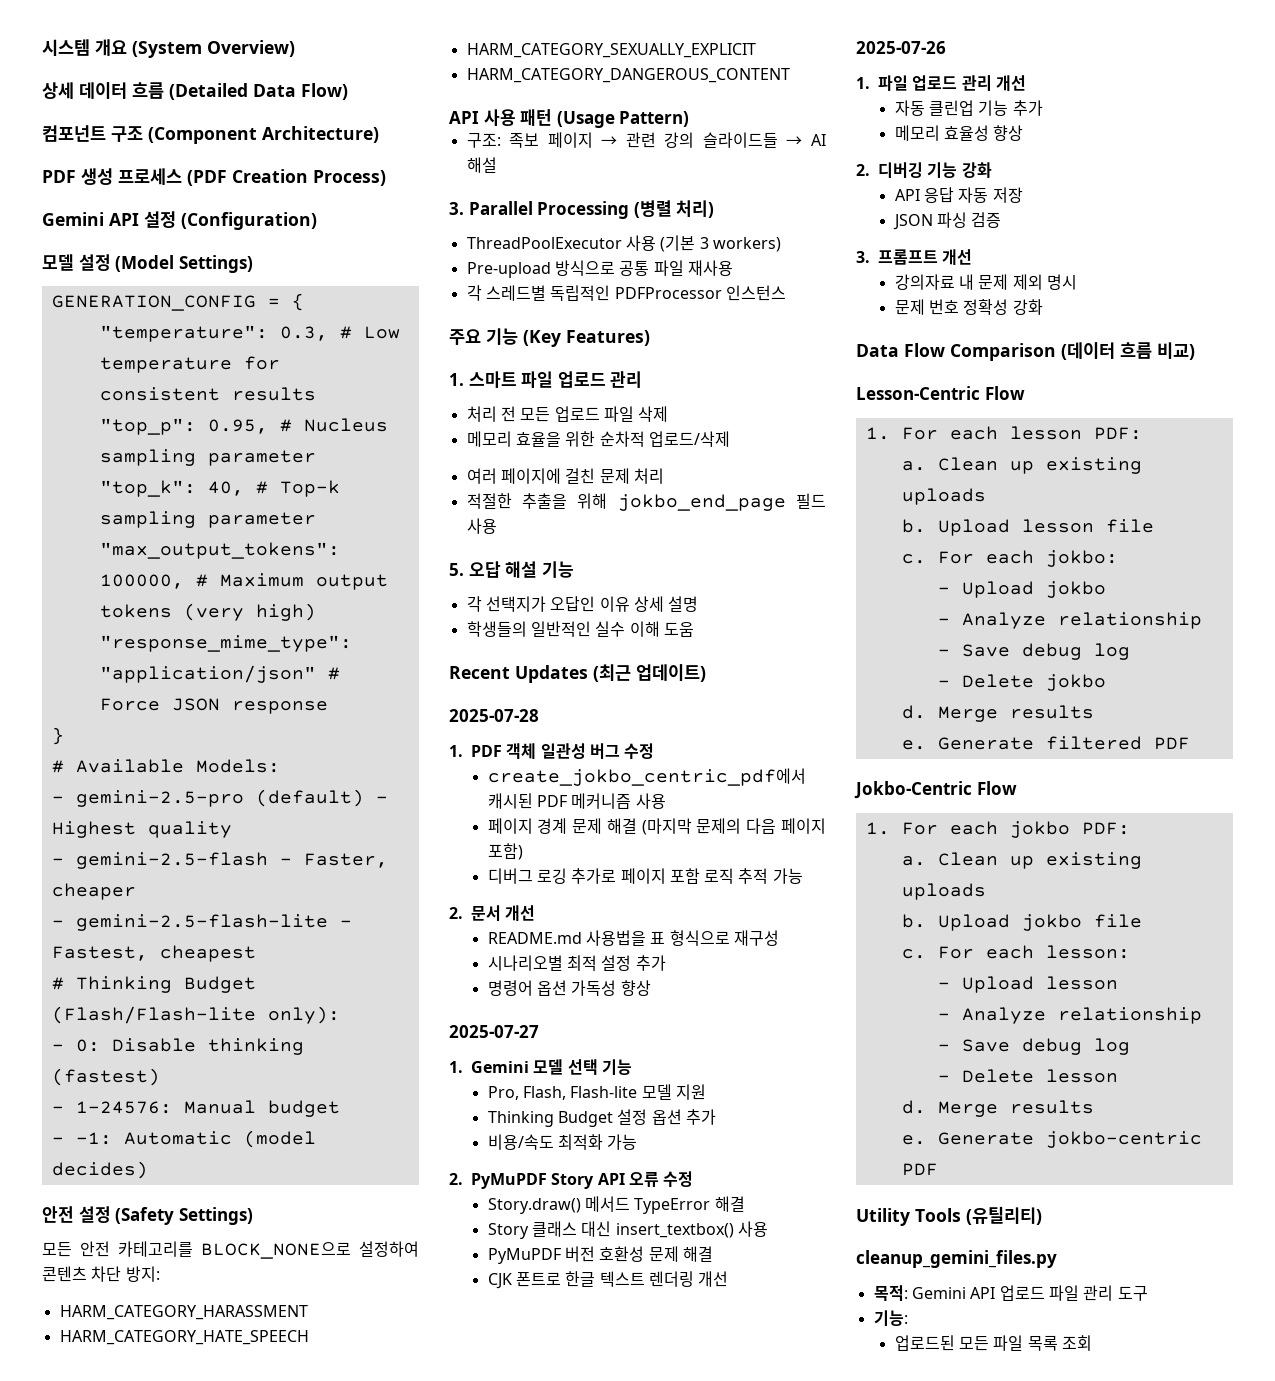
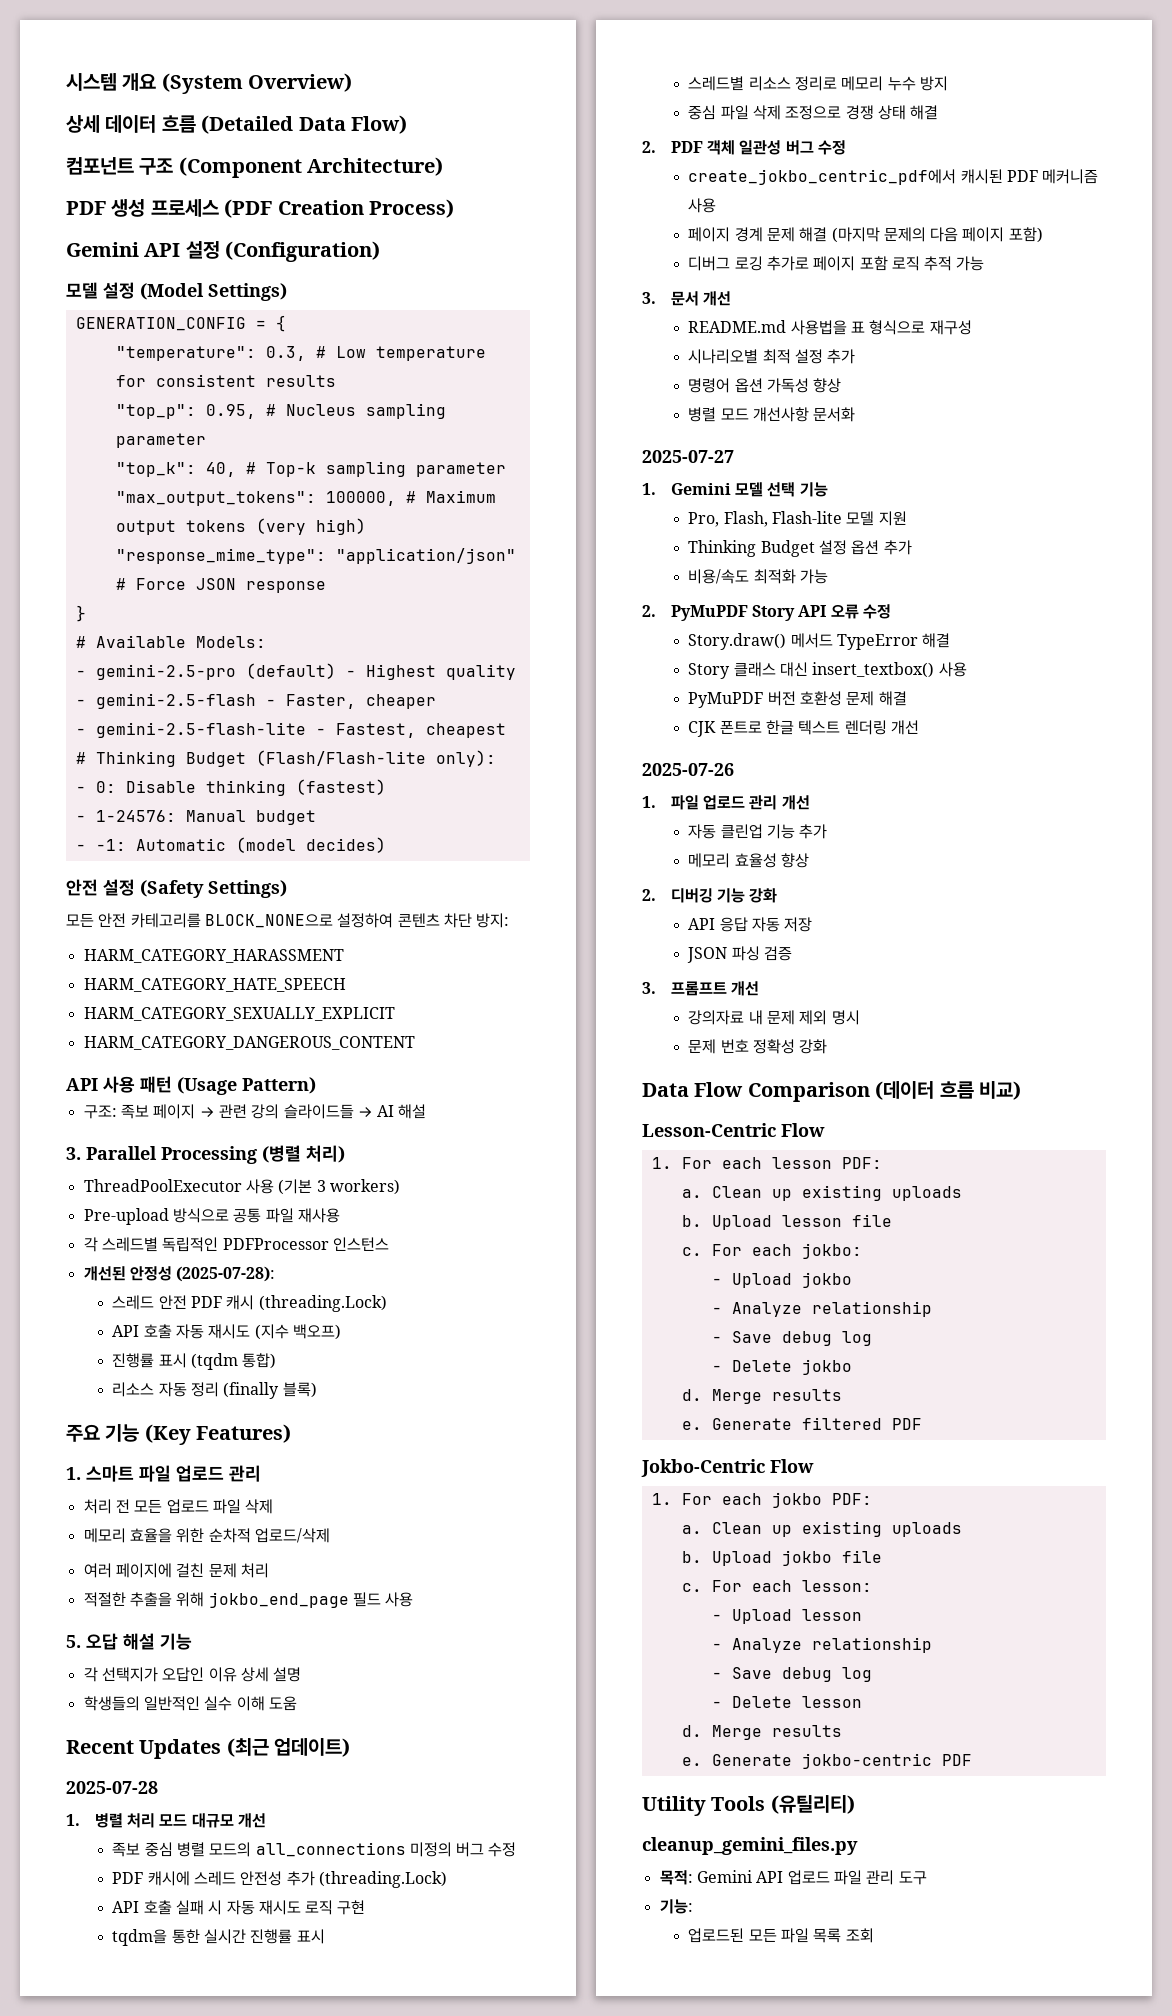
+ 개선된 안정성 (2025-07-28):
+ 스레드 안전 PDF 캐시 (threading.Lock)
+ API 호출 자동 재시도 (지수 백오프)
+ 진행률 표시 (tqdm 통합)
+ 리소스 자동 정리 (finally 블록)
- 1. PDF 객체 일관성 버그 수정
+ 1. 병렬 처리 모드 대규모 개선
+ 족보 중심 병렬 모드의 all_connections 미정의 버그 수정
+ PDF 캐시에 스레드 안전성 추가 (threading.Lock)
+ API 호출 실패 시 자동 재시도 로직 구현
+ tqdm을 통한 실시간 진행률 표시
+ 스레드별 리소스 정리로 메모리 누수 방지
+ 중심 파일 삭제 조정으로 경쟁 상태 해결
+ 2. PDF 객체 일관성 버그 수정
- 2. 문서 개선
+ 3. 문서 개선
+ 병렬 모드 개선사항 문서화

